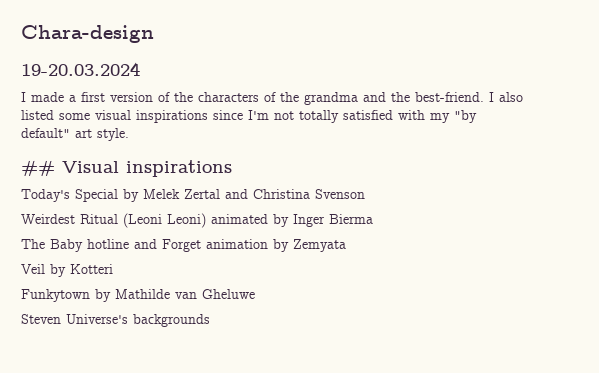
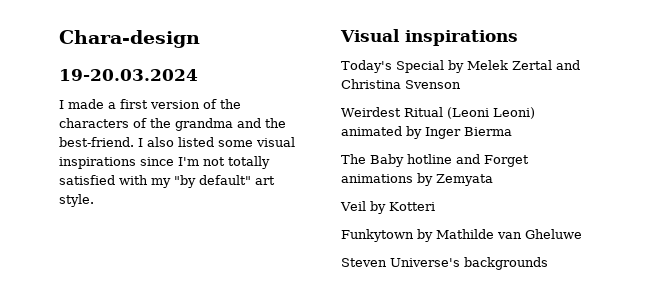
- ## Visual inspirations
+ Visual inspirations
- The Baby hotline and Forget animation by Zemyata
+ The Baby hotline and Forget animations by Zemyata

